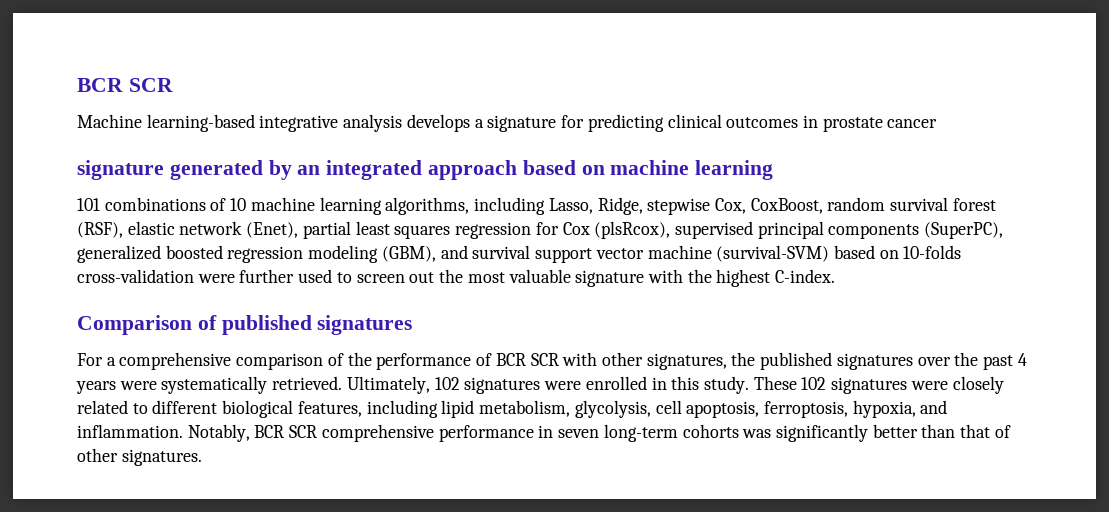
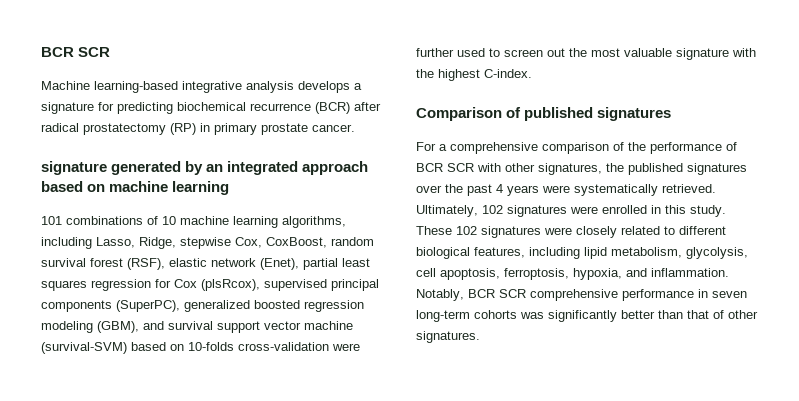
- Machine learning-based integrative analysis develops a signature for predicting clinical outcomes in prostate cancer
+ Machine learning-based integrative analysis develops a signature for predicting biochemical recurrence (BCR) after radical prostatectomy (RP) in primary prostate cancer.

